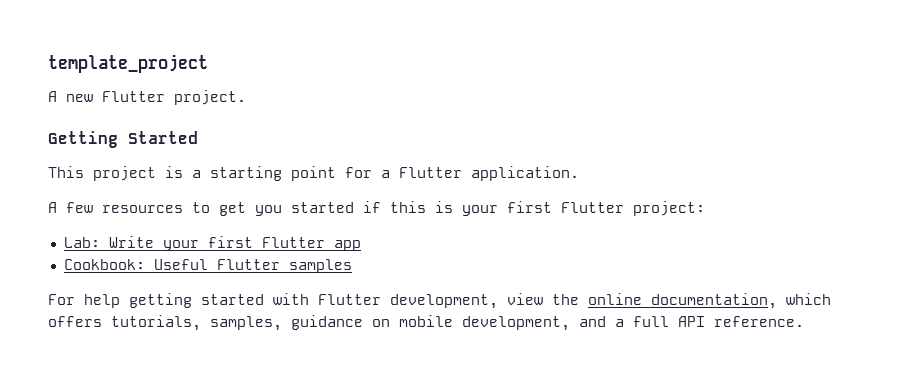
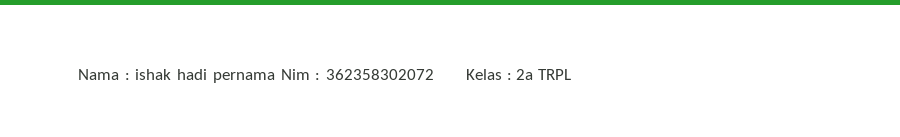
- template_project
- A new Flutter project.
- Getting Started
- This project is a starting point for a Flutter application.
- A few resources to get you started if this is your first Flutter project:
- Lab: Write your first Flutter app
- Cookbook: Useful Flutter samples
- For help getting started with Flutter development, view the online documentation, which offers tutorials, samples, guidance on mobile development, and a full API reference.
+ Nama : ishak hadi pernama Nim : 362358302072 Kelas : 2a TRPL

